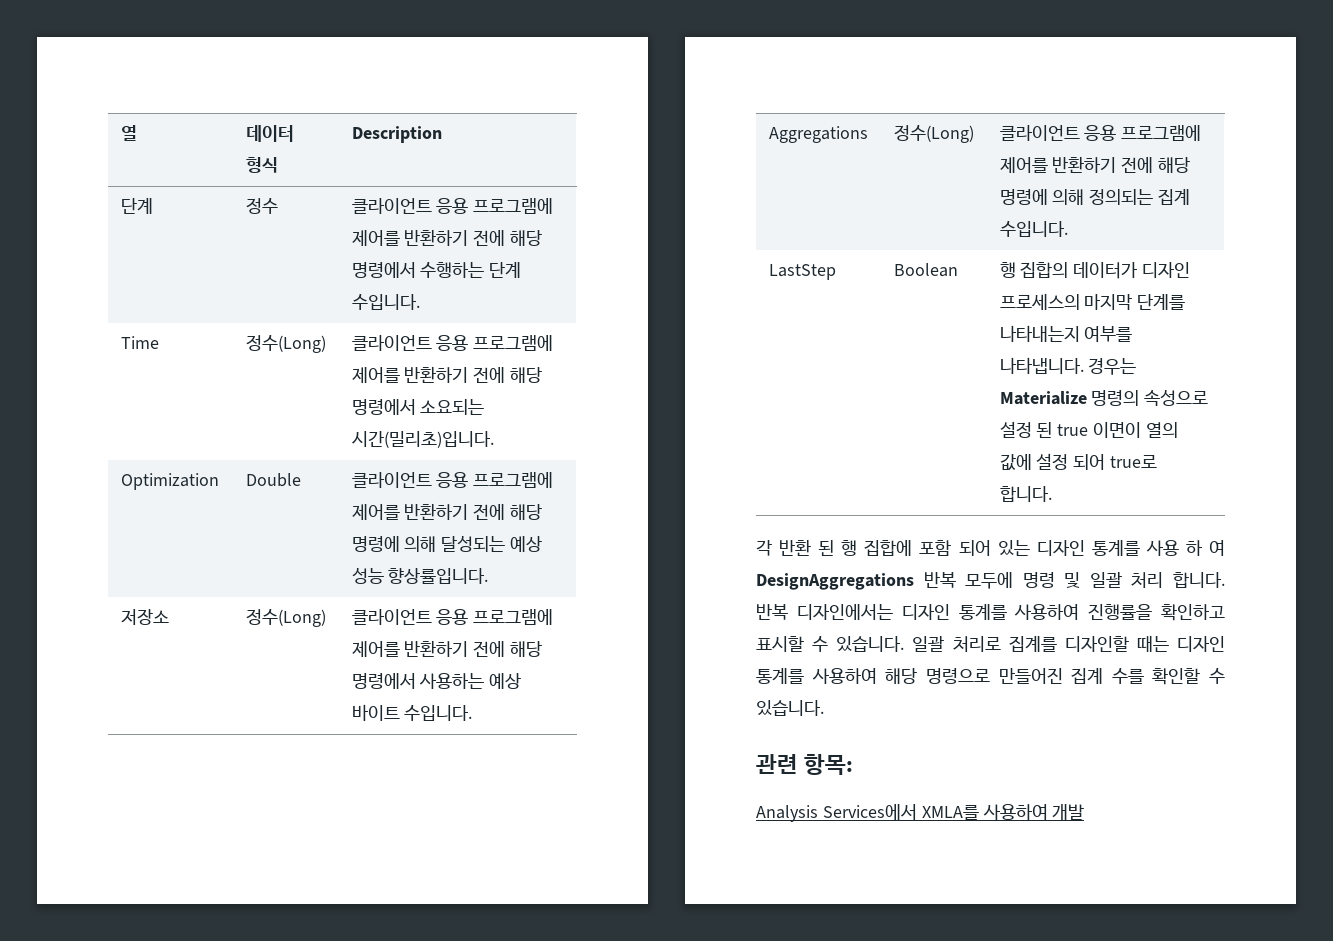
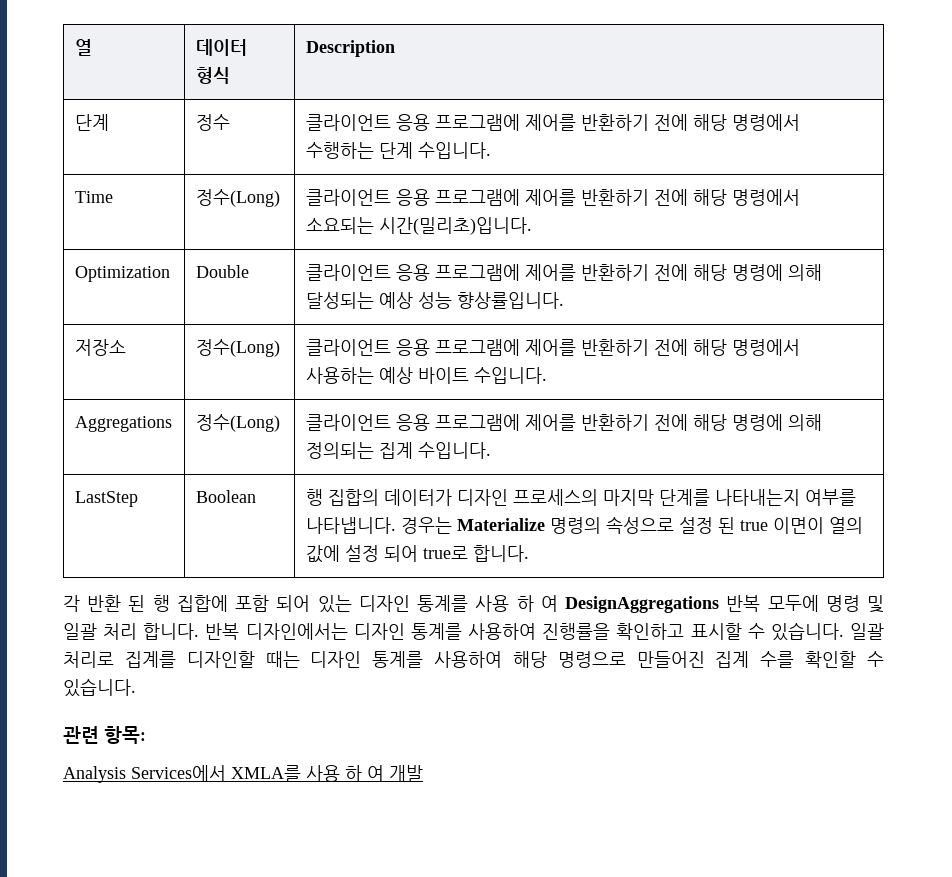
- Analysis Services에서 XMLA를 사용하여 개발
+ Analysis Services에서 XMLA를 사용 하 여 개발

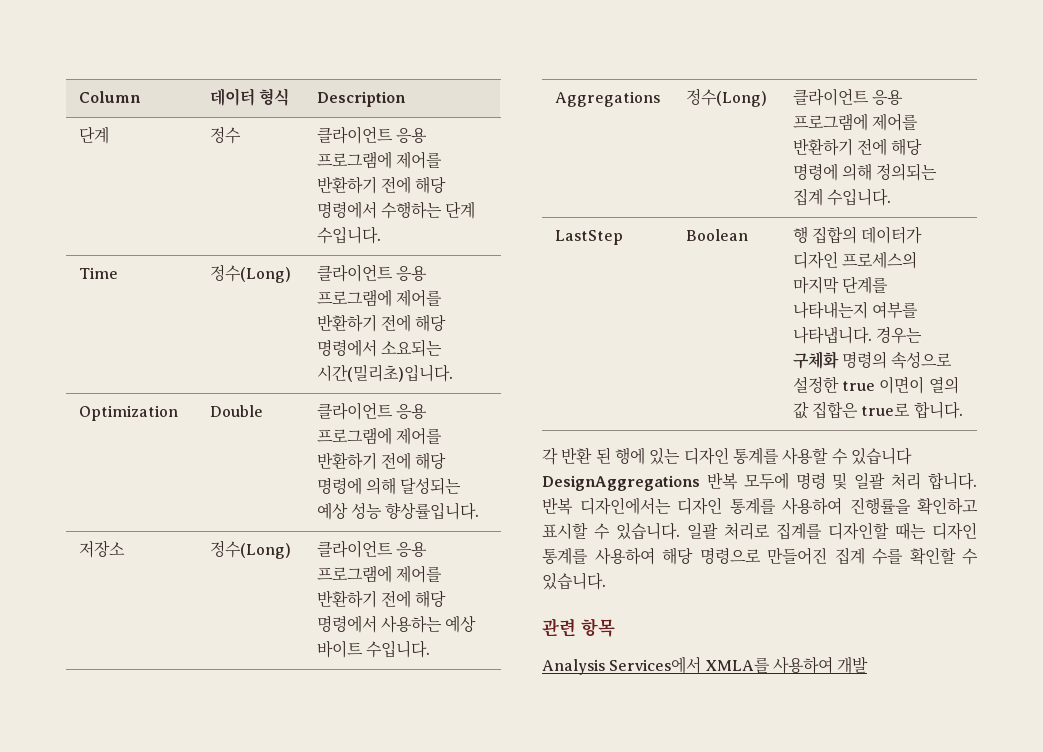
- 열 | 데이터 형식 | Description
+ Column | 데이터 형식 | Description
- LastStep | Boolean | 행 집합의 데이터가 디자인 프로세스의 마지막 단계를 나타내는지 여부를 나타냅니다. 경우는 Materialize 명령의 속성으로 설정 된 true 이면이 열의 값에 설정 되어 true로 합니다.
+ LastStep | Boolean | 행 집합의 데이터가 디자인 프로세스의 마지막 단계를 나타내는지 여부를 나타냅니다. 경우는 구체화 명령의 속성으로 설정한 true 이면이 열의 값 집합은 true로 합니다.
- 각 반환 된 행 집합에 포함 되어 있는 디자인 통계를 사용 하 여 DesignAggregations 반복 모두에 명령 및 일괄 처리 합니다.
+ 각 반환 된 행에 있는 디자인 통계를 사용할 수 있습니다 DesignAggregations 반복 모두에 명령 및 일괄 처리 합니다.
- 관련 항목:
+ 관련 항목
- Analysis Services에서 XMLA를 사용 하 여 개발
+ Analysis Services에서 XMLA를 사용하여 개발

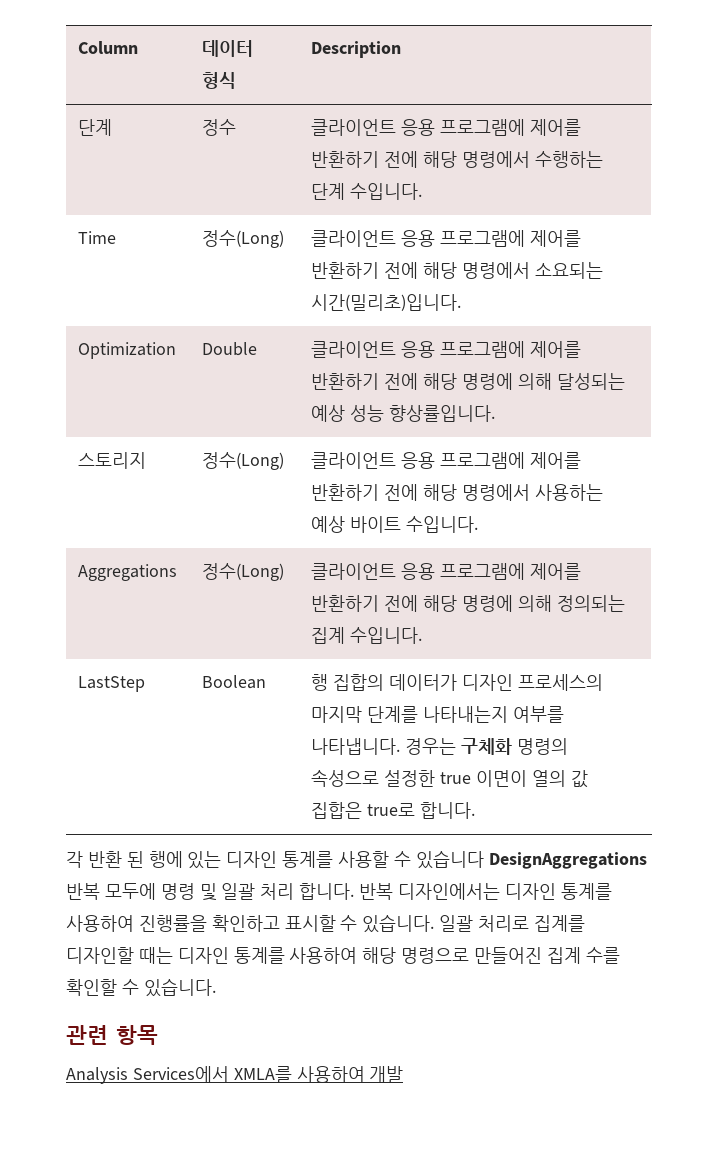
- 저장소 | 정수(Long) | 클라이언트 응용 프로그램에 제어를 반환하기 전에 해당 명령에서 사용하는 예상 바이트 수입니다.
+ 스토리지 | 정수(Long) | 클라이언트 응용 프로그램에 제어를 반환하기 전에 해당 명령에서 사용하는 예상 바이트 수입니다.

